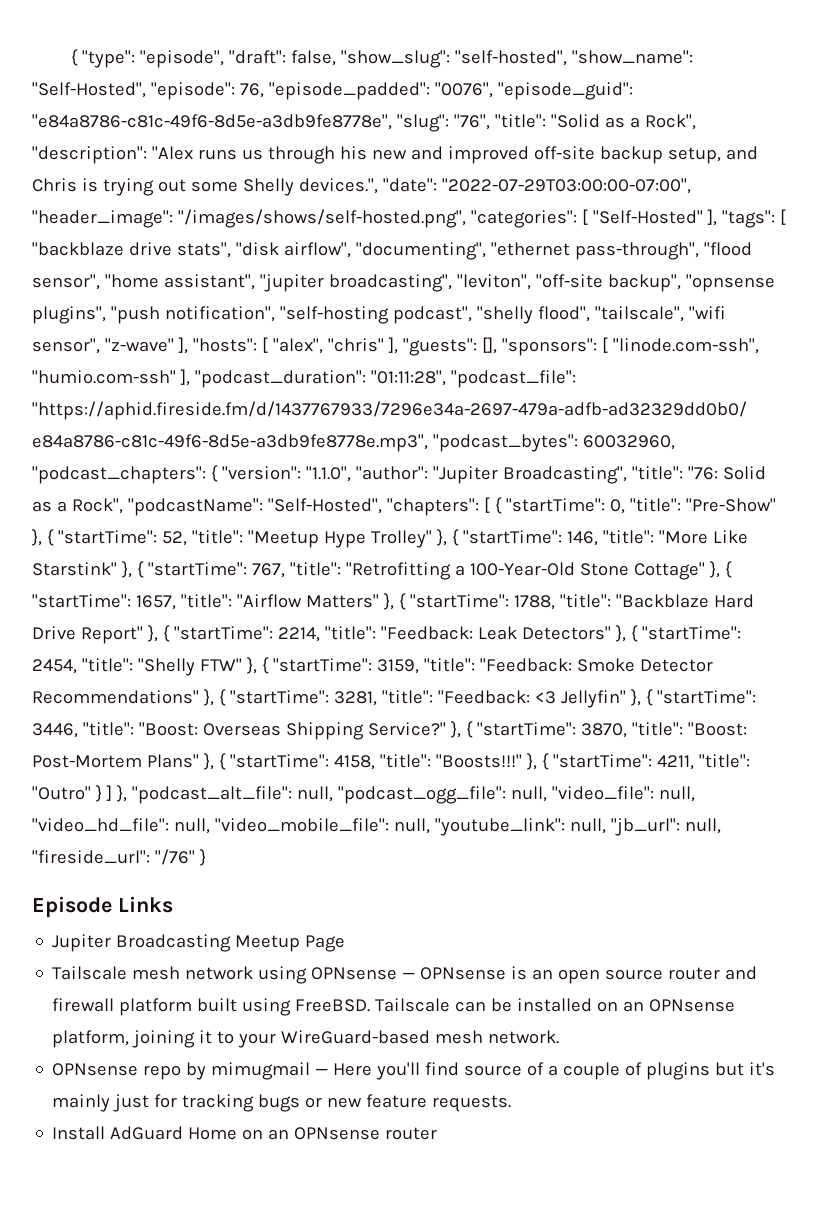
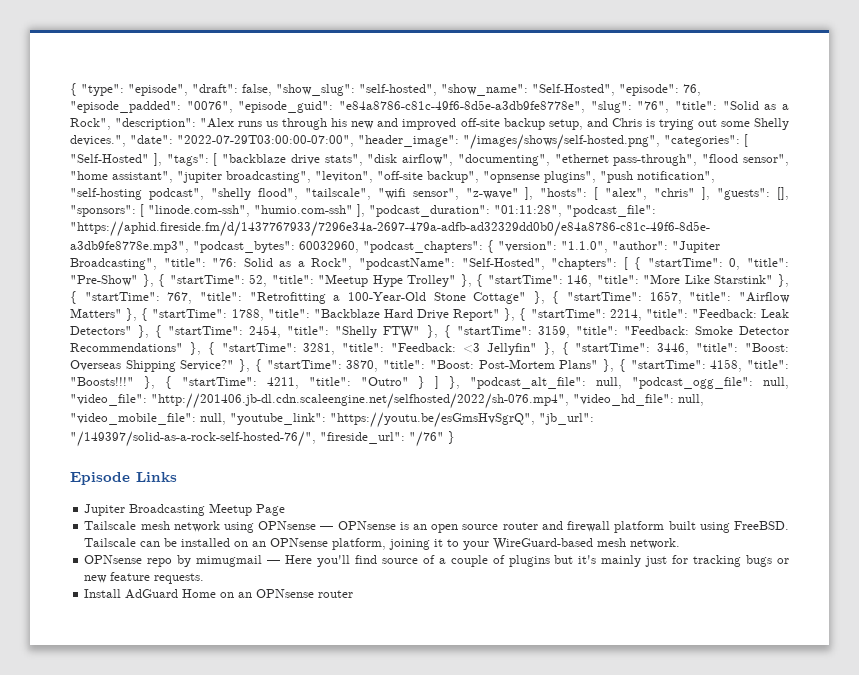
- }, { "startTime": 4211, "title": "Outro" } ] }, "podcast_alt_file": null, "podcast_ogg_file": null, "video_file": null, "video_hd_file": null, "video_mobile_file": null, "youtube_link": null, "jb_url": null, "fireside_url": "/76" }
+ }, { "startTime": 4211, "title": "Outro" } ] }, "podcast_alt_file": null, "podcast_ogg_file": null, "video_file": "http://201406.jb-dl.cdn.scaleengine.net/selfhosted/2022/sh-076.mp4", "video_hd_file": null, "video_mobile_file": null, "youtube_link": "https://youtu.be/esGmsHvSgrQ", "jb_url": "/149397/solid-as-a-rock-self-hosted-76/", "fireside_url": "/76" }

